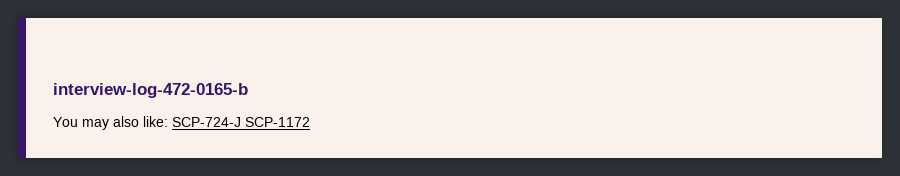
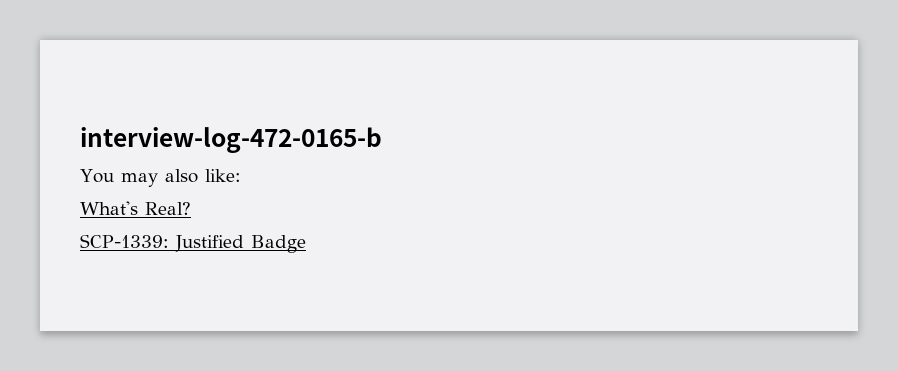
- You may also like: SCP-724-J SCP-1172
+ You may also like:
+ What's Real?
+ SCP-1339: Justified Badge

